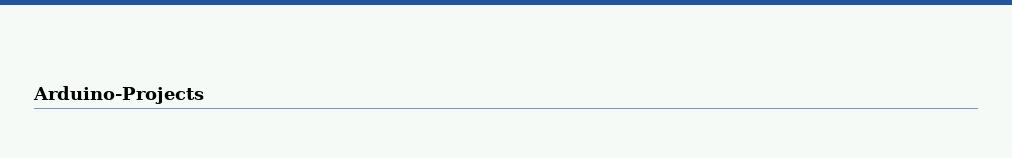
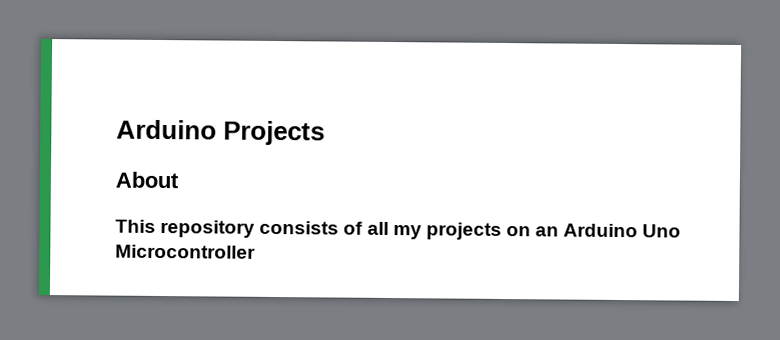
- Arduino-Projects
+ Arduino Projects
+ About
+ This repository consists of all my projects on an Arduino Uno Microcontroller

